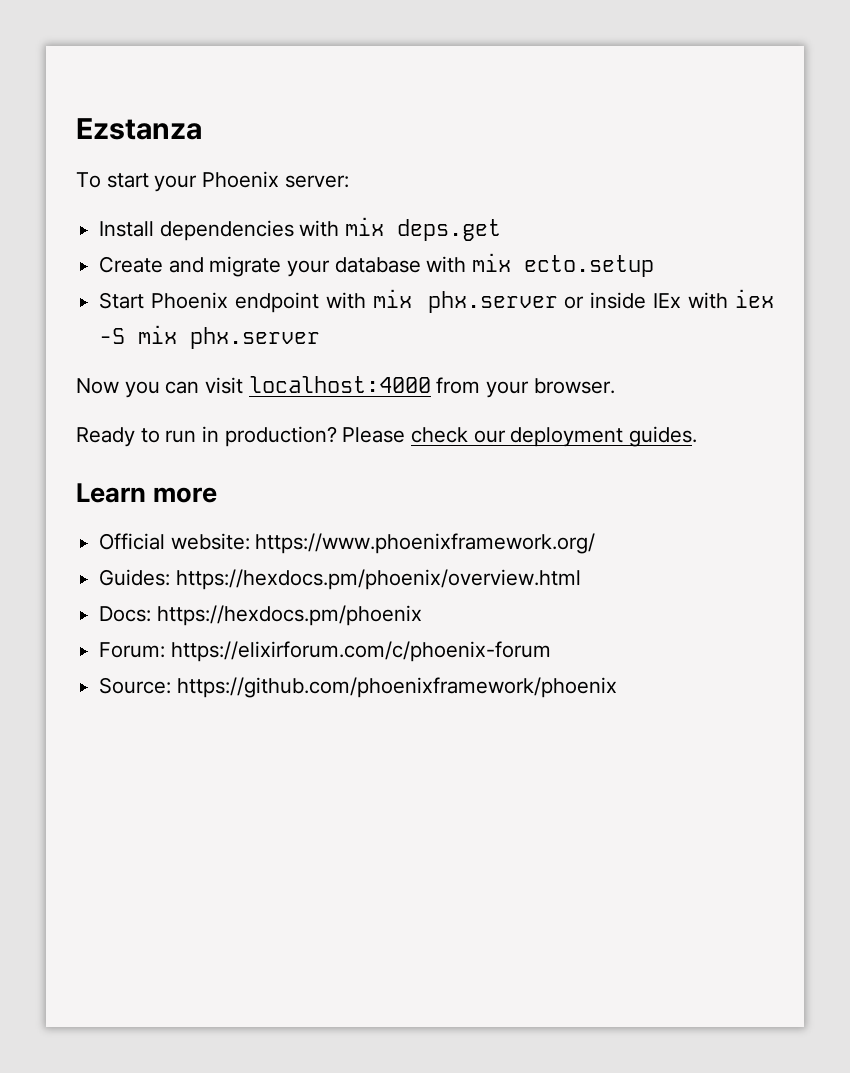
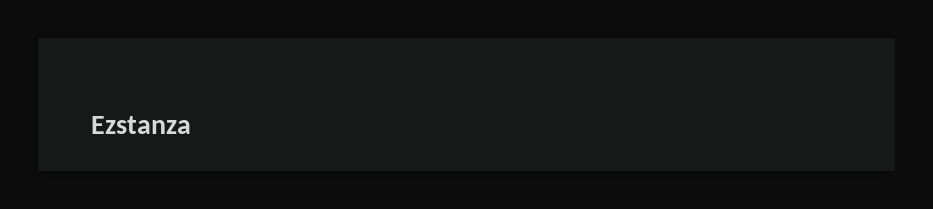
- To start your Phoenix server:
- Install dependencies with mix deps.get
- Create and migrate your database with mix ecto.setup
- Start Phoenix endpoint with mix phx.server or inside IEx with iex -S mix phx.server
- Now you can visit localhost:4000 from your browser.
- Ready to run in production? Please check our deployment guides.
- Learn more
- Official website: https://www.phoenixframework.org/
- Guides: https://hexdocs.pm/phoenix/overview.html
- Docs: https://hexdocs.pm/phoenix
- Forum: https://elixirforum.com/c/phoenix-forum
- Source: https://github.com/phoenixframework/phoenix

